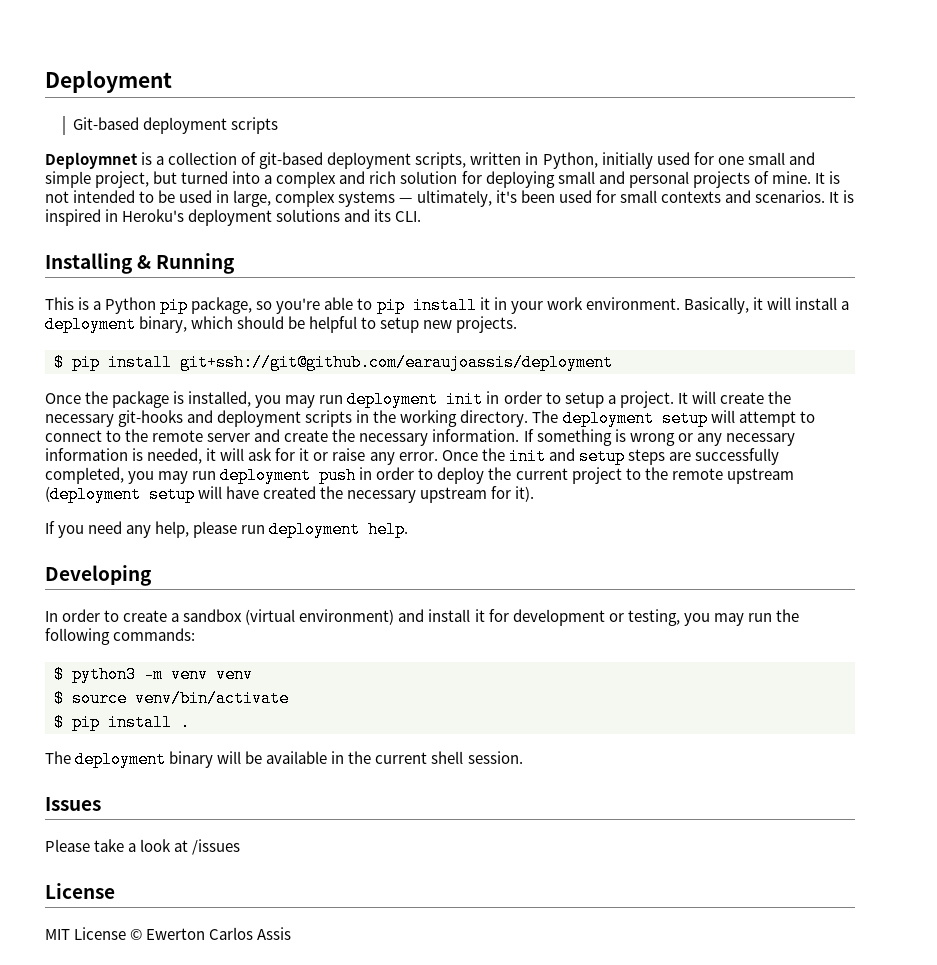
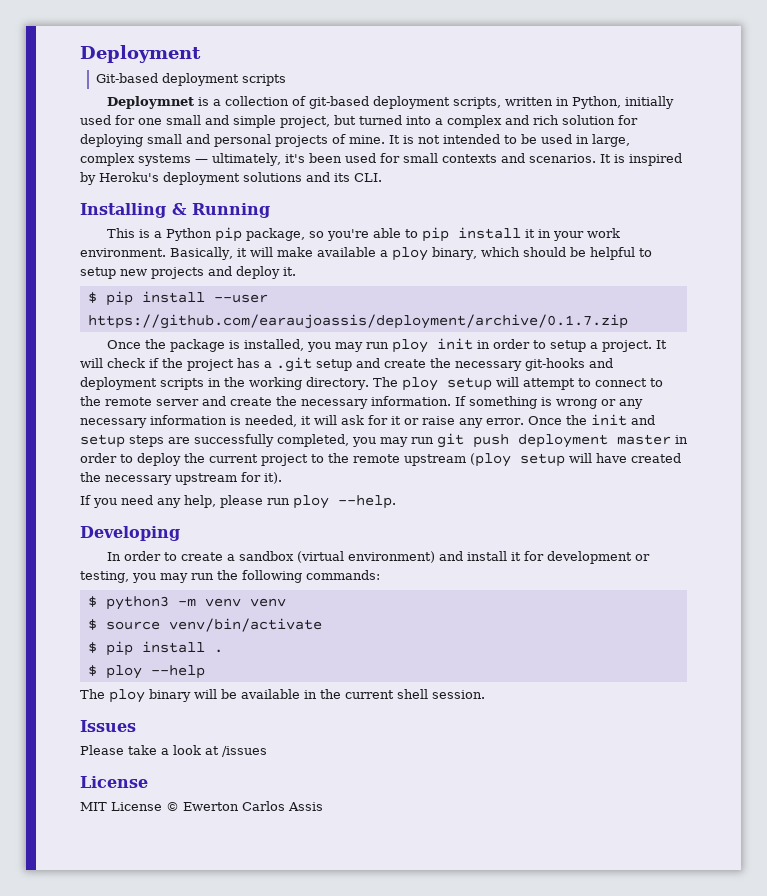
- It is inspired in Heroku's deployment solutions and its CLI.
+ It is inspired by Heroku's deployment solutions and its CLI.
- Basically, it will install a deployment binary, which should be helpful to setup new projects.
- $ pip install git+ssh://git@github.com/earaujoassis/deployment
+ Basically, it will make available a ploy binary, which should be helpful to setup new projects and deploy it.
+ $ pip install --user https://github.com/earaujoassis/deployment/archive/0.1.7.zip
- Once the package is installed, you may run deployment init in order to setup a project.
+ Once the package is installed, you may run ploy init in order to setup a project.
- It will create the necessary git-hooks and deployment scripts in the working directory.
+ It will check if the project has a .git setup and create the necessary git-hooks and deployment scripts in the working directory.
- The deployment setup will attempt to connect to the remote server and create the necessary information.
+ The ploy setup will attempt to connect to the remote server and create the necessary information.
- Once the init and setup steps are successfully completed, you may run deployment push in order to deploy the current project to the remote upstream (deployment setup will have created the necessary upstream for it).
+ Once the init and setup steps are successfully completed, you may run git push deployment master in order to deploy the current project to the remote upstream (ploy setup will have created the necessary upstream for it).
- If you need any help, please run deployment help.
+ If you need any help, please run ploy --help.
- The deployment binary will be available in the current shell session.
+ $ ploy --help
+ The ploy binary will be available in the current shell session.

